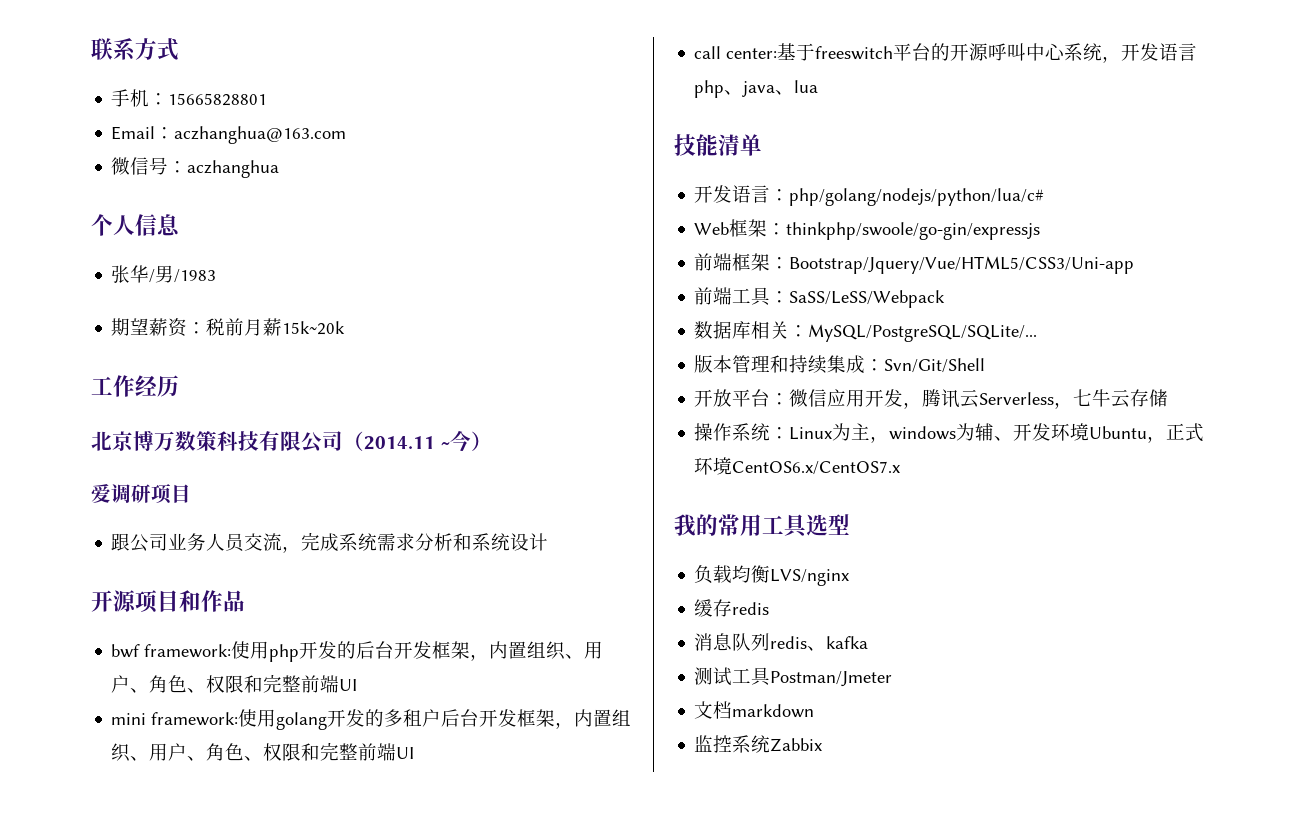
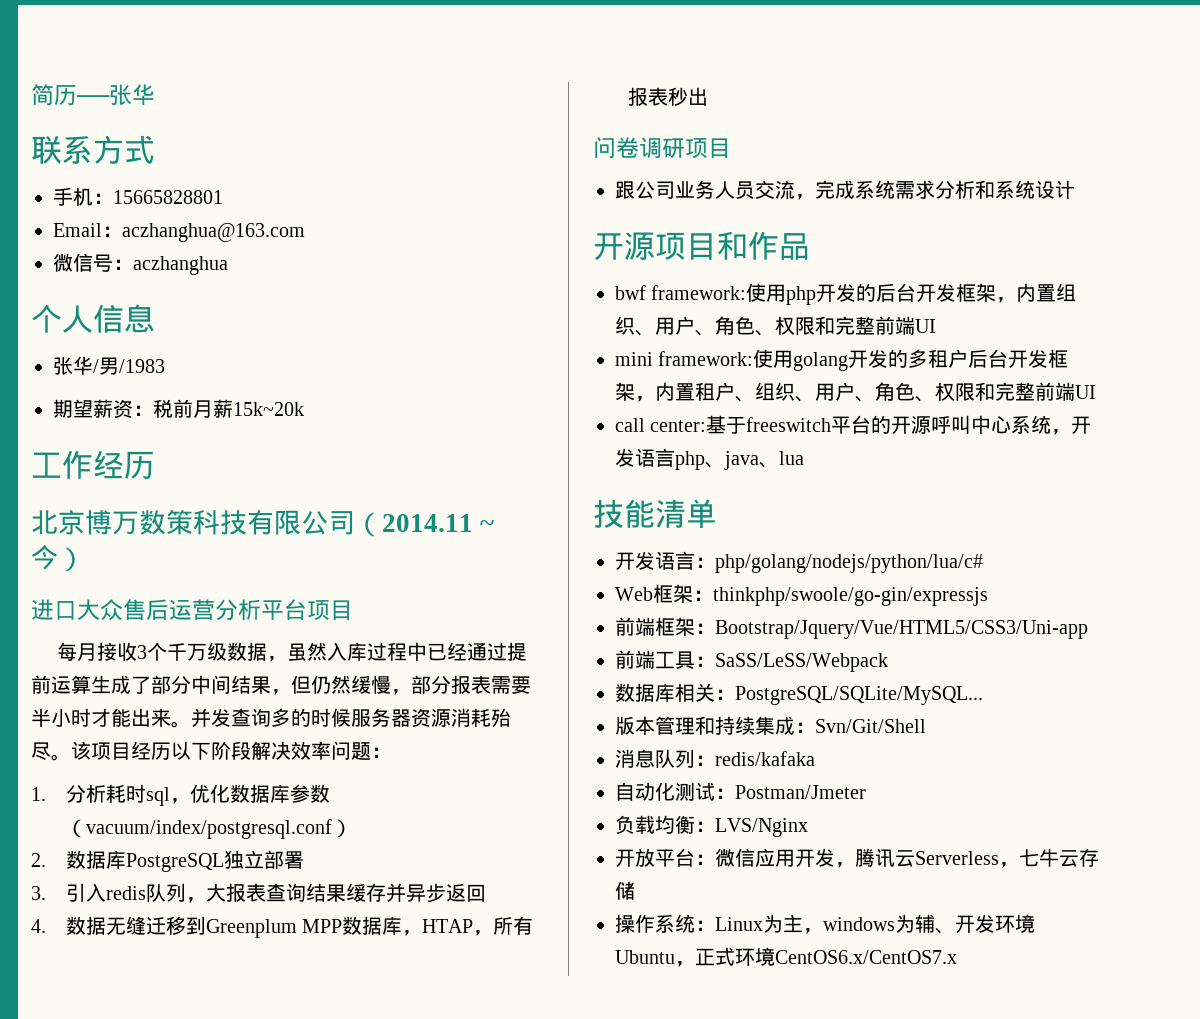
+ 简历──张华
- 爱调研项目
+ 进口大众售后运营分析平台项目
+ 每月接收3个千万级数据，虽然入库过程中已经通过提前运算生成了部分中间结果，但仍然缓慢，部分报表需要半小时才能出来。并发查询多的时候服务器资源消耗殆尽。该项目经历以下阶段解决效率问题：
+ 1.分析耗时sql，优化数据库参数（vacuum/index/postgresql.conf）
+ 2.数据库PostgreSQL独立部署
+ 3.引入redis队列，大报表查询结果缓存并异步返回
+ 4.数据无缝迁移到Greenplum MPP数据库，HTAP，所有报表秒出
+ 问卷调研项目
- mini framework:使用golang开发的多租户后台开发框架，内置组织、用户、角色、权限和完整前端UI
+ mini framework:使用golang开发的多租户后台开发框架，内置租户、组织、用户、角色、权限和完整前端UI
- 数据库相关：MySQL/PostgreSQL/SQLite/...
+ 数据库相关：PostgreSQL/SQLite/MySQL...
+ 消息队列：redis/kafaka
+ 自动化测试：Postman/Jmeter
+ 负载均衡：LVS/Nginx
- 我的常用工具选型
- 负载均衡LVS/nginx
- 缓存redis
- 消息队列redis、kafka
- 测试工具Postman/Jmeter
- 文档markdown
- 监控系统Zabbix

